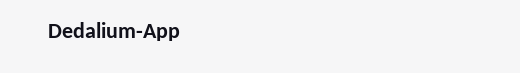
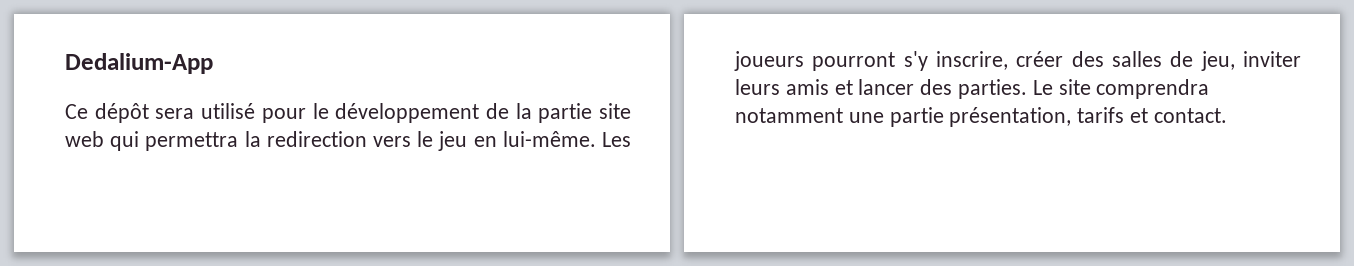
+ Ce dépôt sera utilisé pour le développement de la partie site web qui permettra la redirection vers le jeu en lui-même. Les joueurs pourront s'y inscrire, créer des salles de jeu, inviter leurs amis et lancer des parties. Le site comprendra notamment une partie présentation, tarifs et contact.

